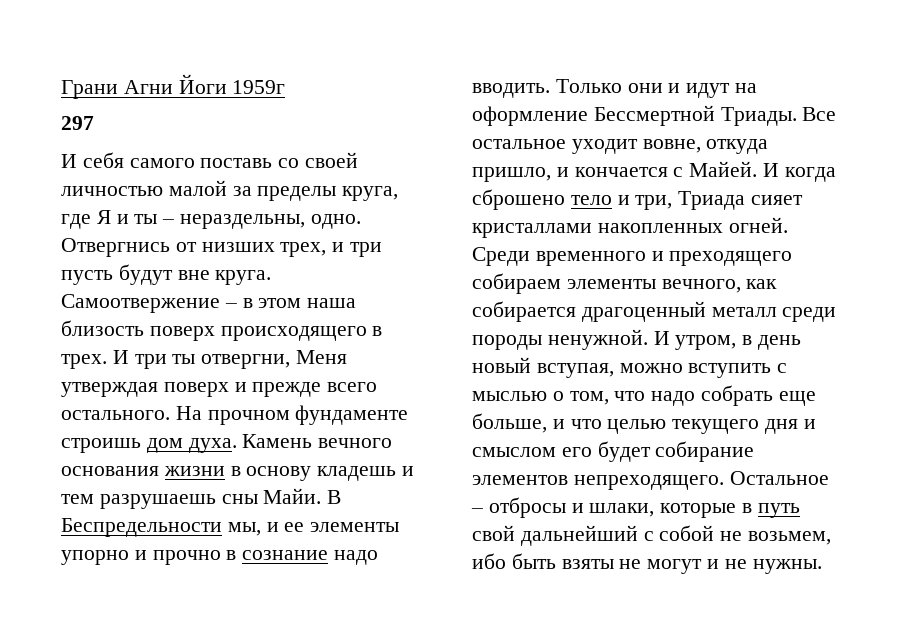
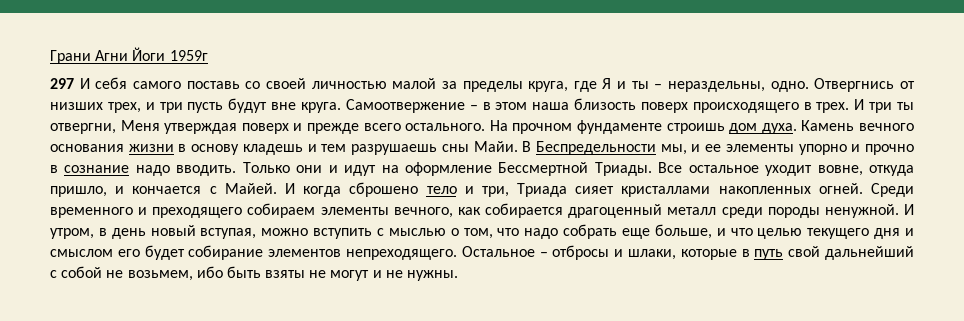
- 297
- И себя самого поставь со своей личностью малой за пределы круга, где Я и ты – нераздельны, одно.
+ 297 И себя самого поставь со своей личностью малой за пределы круга, где Я и ты – нераздельны, одно.

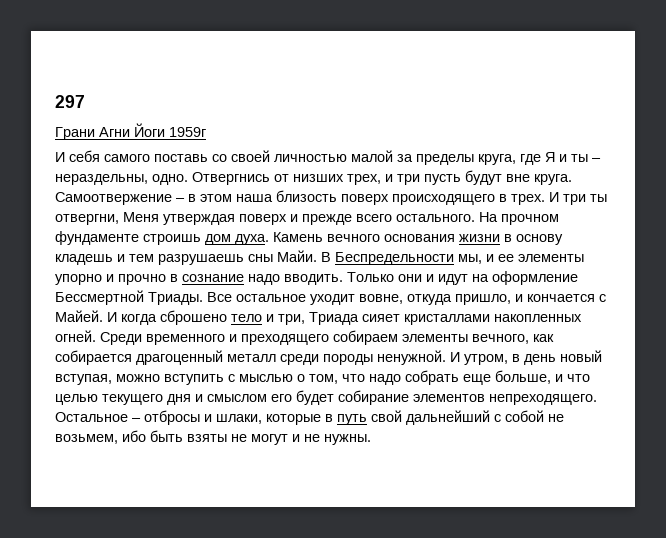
+ 297
- 297 И себя самого поставь со своей личностью малой за пределы круга, где Я и ты – нераздельны, одно.
+ И себя самого поставь со своей личностью малой за пределы круга, где Я и ты – нераздельны, одно.

